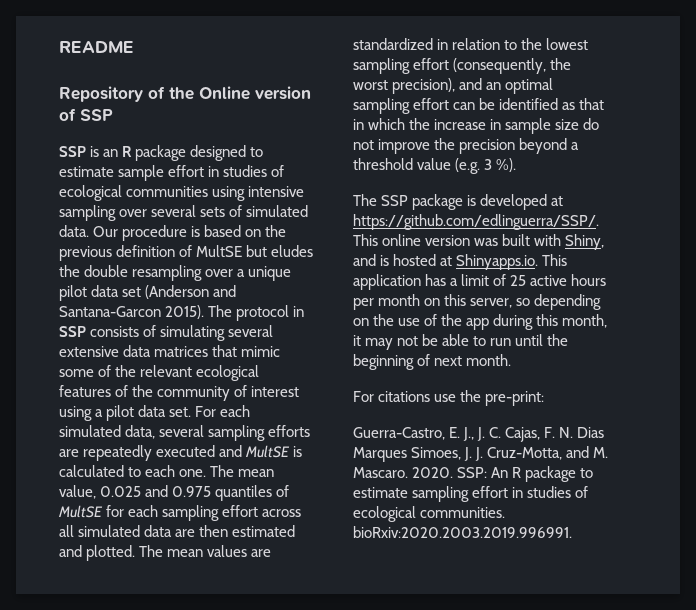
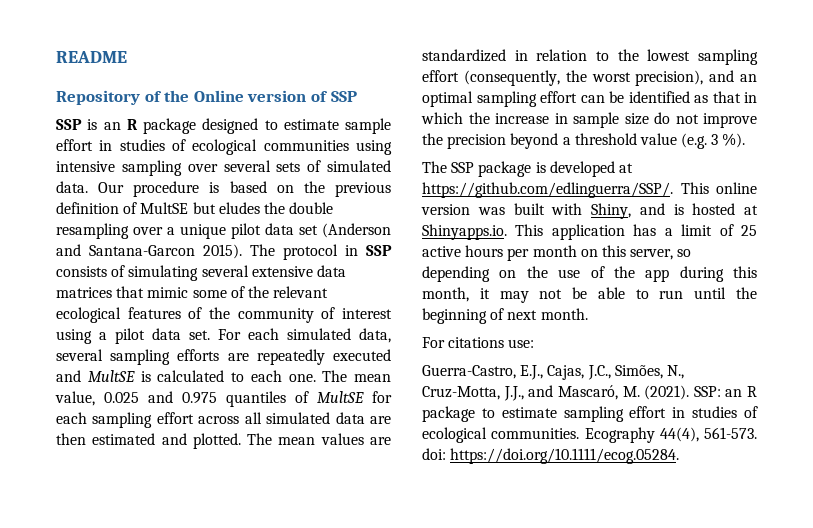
- For citations use the pre-print:
- Guerra-Castro, E. J., J. C. Cajas, F. N. Dias Marques Simoes, J. J. Cruz-Motta, and M. Mascaro. 2020. SSP: An R package to estimate sampling effort in studies of ecological communities. bioRxiv:2020.2003.2019.996991.
+ For citations use:
+ Guerra-Castro, E.J., Cajas, J.C., Simões, N., Cruz-Motta, J.J., and Mascaró, M. (2021). SSP: an R package to estimate sampling effort in studies of ecological communities. Ecography 44(4), 561-573. doi: https://doi.org/10.1111/ecog.05284.

